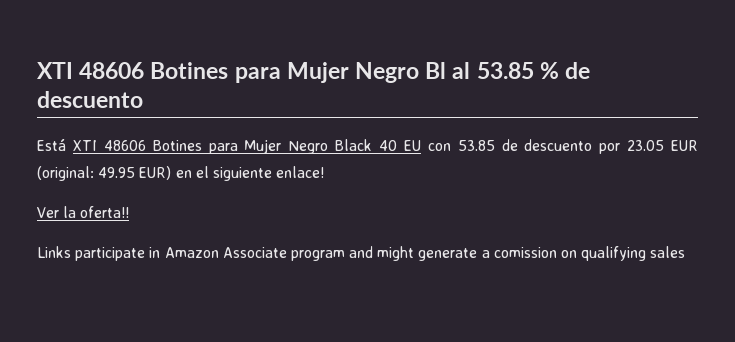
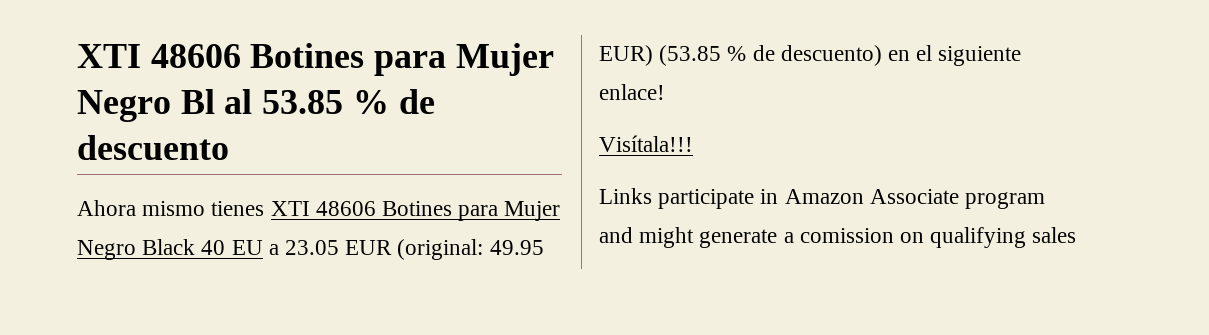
- Está XTI 48606 Botines para Mujer Negro Black 40 EU con 53.85 de descuento por 23.05 EUR (original: 49.95 EUR) en el siguiente enlace!
+ Ahora mismo tienes XTI 48606 Botines para Mujer Negro Black 40 EU a 23.05 EUR (original: 49.95 EUR) (53.85 % de descuento) en el siguiente enlace!
- Ver la oferta!!
+ Visítala!!!

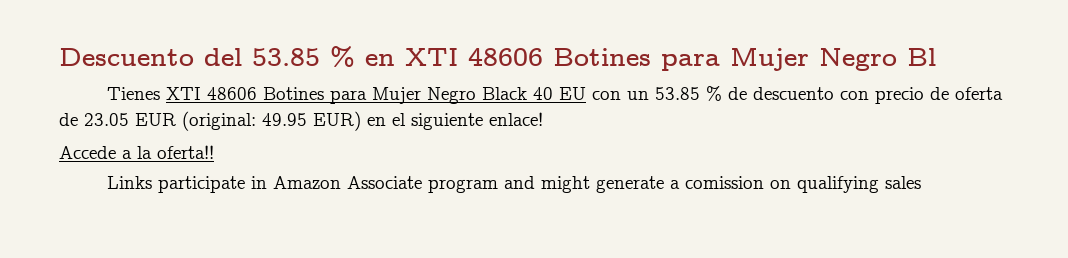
- XTI 48606 Botines para Mujer Negro Bl al 53.85 % de descuento
- Ahora mismo tienes XTI 48606 Botines para Mujer Negro Black 40 EU a 23.05 EUR (original: 49.95 EUR) (53.85 % de descuento) en el siguiente enlace!
+ Descuento del 53.85 % en XTI 48606 Botines para Mujer Negro Bl
+ Tienes XTI 48606 Botines para Mujer Negro Black 40 EU con un 53.85 % de descuento con precio de oferta de 23.05 EUR (original: 49.95 EUR) en el siguiente enlace!
- Visítala!!!
+ Accede a la oferta!!

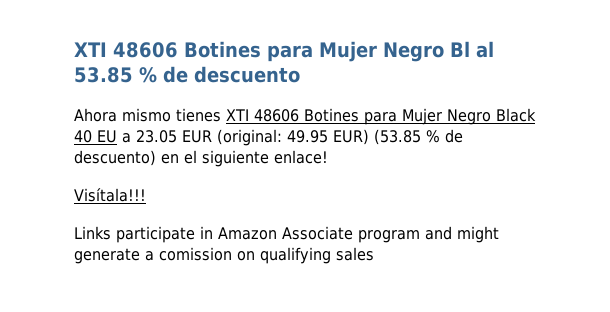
- Descuento del 53.85 % en XTI 48606 Botines para Mujer Negro Bl
- Tienes XTI 48606 Botines para Mujer Negro Black 40 EU con un 53.85 % de descuento con precio de oferta de 23.05 EUR (original: 49.95 EUR) en el siguiente enlace!
+ XTI 48606 Botines para Mujer Negro Bl al 53.85 % de descuento
+ Ahora mismo tienes XTI 48606 Botines para Mujer Negro Black 40 EU a 23.05 EUR (original: 49.95 EUR) (53.85 % de descuento) en el siguiente enlace!
- Accede a la oferta!!
+ Visítala!!!

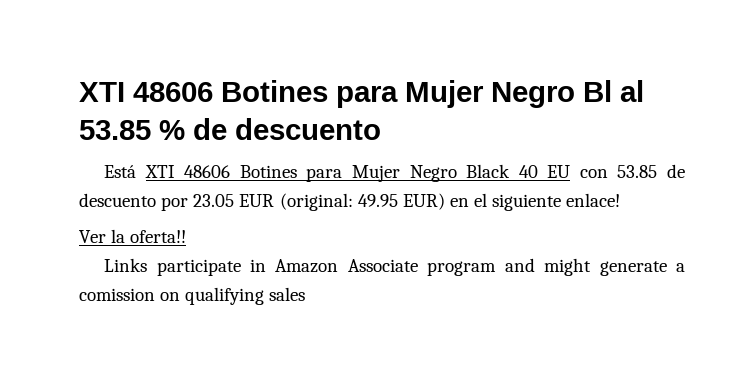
- Ahora mismo tienes XTI 48606 Botines para Mujer Negro Black 40 EU a 23.05 EUR (original: 49.95 EUR) (53.85 % de descuento) en el siguiente enlace!
+ Está XTI 48606 Botines para Mujer Negro Black 40 EU con 53.85 de descuento por 23.05 EUR (original: 49.95 EUR) en el siguiente enlace!
- Visítala!!!
+ Ver la oferta!!

